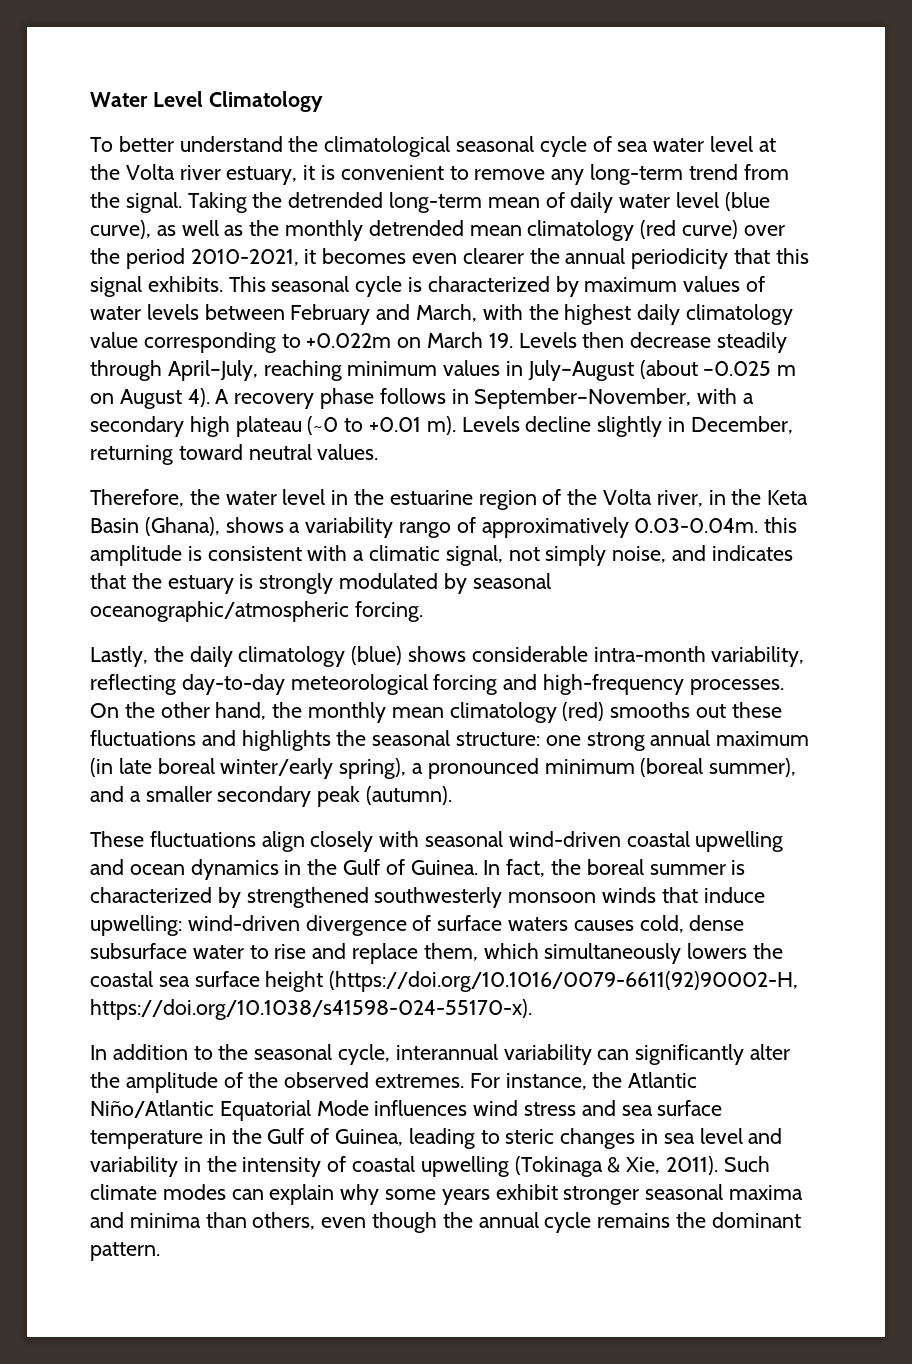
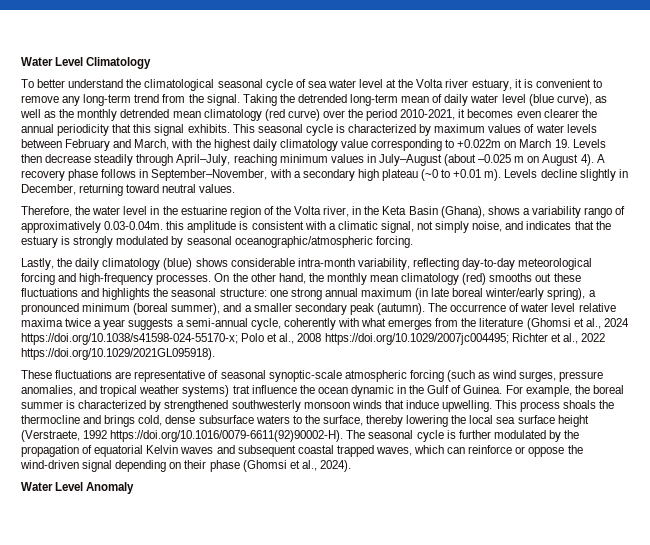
- On the other hand, the monthly mean climatology (red) smooths out these fluctuations and highlights the seasonal structure: one strong annual maximum (in late boreal winter/early spring), a pronounced minimum (boreal summer), and a smaller secondary peak (autumn).
- These fluctuations align closely with seasonal wind-driven coastal upwelling and ocean dynamics in the Gulf of Guinea.
+ On the other hand, the monthly mean climatology (red) smooths out these fluctuations and highlights the seasonal structure: one strong annual maximum (in late boreal winter/early spring), a pronounced minimum (boreal summer), and a smaller secondary peak (autumn). The occurrence of water level relative maxima twice a year suggests a semi-annual cycle, coherently with what emerges from the literature (Ghomsi et al., 2024 https://doi.org/10.1038/s41598-024-55170-x; Polo et al., 2008 https://doi.org/10.1029/2007jc004495; Richter et al., 2022 https://doi.org/10.1029/2021GL095918).
+ These fluctuations are representative of seasonal synoptic-scale atmospheric forcing (such as wind surges, pressure anomalies, and tropical weather systems) trat influence the ocean dynamic in the Gulf of Guinea.
- In fact, the boreal summer is characterized by strengthened southwesterly monsoon winds that induce upwelling: wind-driven divergence of surface waters causes cold, dense subsurface water to rise and replace them, which simultaneously lowers the coastal sea surface height (https://doi.org/10.1016/0079-6611(92)90002-H, https://doi.org/10.1038/s41598-024-55170-x).
- In addition to the seasonal cycle, interannual variability can significantly alter the amplitude of the observed extremes. For instance, the Atlantic Niño/Atlantic Equatorial Mode influences wind stress and sea surface temperature in the Gulf of Guinea, leading to steric changes in sea level and variability in the intensity of coastal upwelling (Tokinaga & Xie, 2011). Such climate modes can explain why some years exhibit stronger seasonal maxima and minima than others, even though the annual cycle remains the dominant pattern.
+ For example, the boreal summer is characterized by strengthened southwesterly monsoon winds that induce upwelling. This process shoals the thermocline and brings cold, dense subsurface waters to the surface, thereby lowering the local sea surface height (Verstraete, 1992 https://doi.org/10.1016/0079-6611(92)90002-H). The seasonal cycle is further modulated by the propagation of equatorial Kelvin waves and subsequent coastal trapped waves, which can reinforce or oppose the wind-driven signal depending on their phase (Ghomsi et al., 2024).
+ Water Level Anomaly

